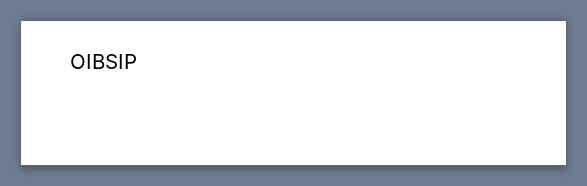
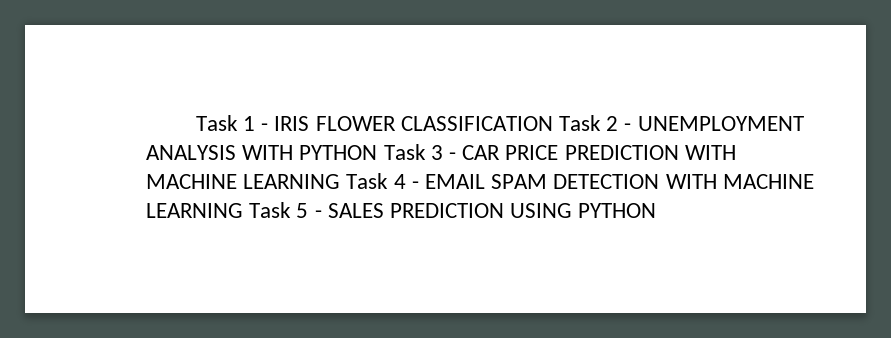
- OIBSIP
+ Task 1 - IRIS FLOWER CLASSIFICATION Task 2 - UNEMPLOYMENT ANALYSIS WITH PYTHON Task 3 - CAR PRICE PREDICTION WITH MACHINE LEARNING Task 4 - EMAIL SPAM DETECTION WITH MACHINE LEARNING Task 5 - SALES PREDICTION USING PYTHON

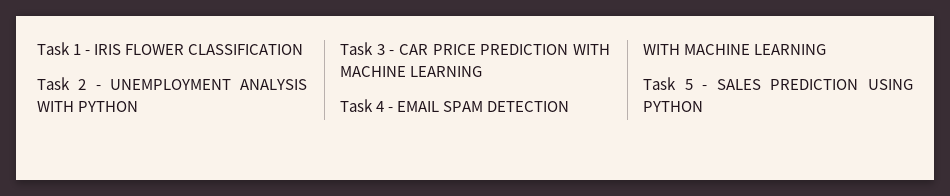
- Task 1 - IRIS FLOWER CLASSIFICATION Task 2 - UNEMPLOYMENT ANALYSIS WITH PYTHON Task 3 - CAR PRICE PREDICTION WITH MACHINE LEARNING Task 4 - EMAIL SPAM DETECTION WITH MACHINE LEARNING Task 5 - SALES PREDICTION USING PYTHON
+ Task 1 - IRIS FLOWER CLASSIFICATION
+ Task 2 - UNEMPLOYMENT ANALYSIS WITH PYTHON
+ Task 3 - CAR PRICE PREDICTION WITH MACHINE LEARNING
+ Task 4 - EMAIL SPAM DETECTION WITH MACHINE LEARNING
+ Task 5 - SALES PREDICTION USING PYTHON

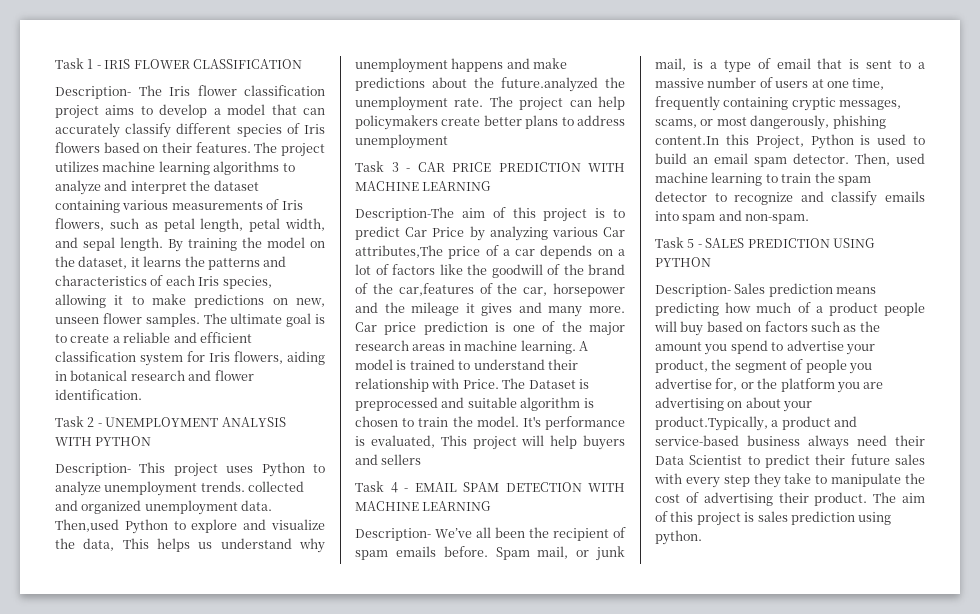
+ Description- The Iris flower classification project aims to develop a model that can accurately classify different species of Iris flowers based on their features. The project utilizes machine learning algorithms to analyze and interpret the dataset containing various measurements of Iris flowers, such as petal length, petal width, and sepal length. By training the model on the dataset, it learns the patterns and characteristics of each Iris species, allowing it to make predictions on new, unseen flower samples. The ultimate goal is to create a reliable and efficient classification system for Iris flowers, aiding in botanical research and flower identification.
+ Description- This project uses Python to analyze unemployment trends. collected and organized unemployment data. Then,used Python to explore and visualize the data, This helps us understand why unemployment happens and make predictions about the future.analyzed the unemployment rate. The project can help policymakers create better plans to address unemployment
+ Description-The aim of this project is to predict Car Price by analyzing various Car attributes,The price of a car depends on a lot of factors like the goodwill of the brand of the car,features of the car, horsepower and the mileage it gives and many more. Car price prediction is one of the major research areas in machine learning. A model is trained to understand their relationship with Price. The Dataset is preprocessed and suitable algorithm is chosen to train the model. It's performance is evaluated, This project will help buyers and sellers
+ Description- We’ve all been the recipient of spam emails before. Spam mail, or junk mail, is a type of email that is sent to a massive number of users at one time, frequently containing cryptic messages, scams, or most dangerously, phishing content.In this Project, Python is used to build an email spam detector. Then, used machine learning to train the spam detector to recognize and classify emails into spam and non-spam.
+ Description- Sales prediction means predicting how much of a product people will buy based on factors such as the amount you spend to advertise your product, the segment of people you advertise for, or the platform you are advertising on about your product.Typically, a product and service-based business always need their Data Scientist to predict their future sales with every step they take to manipulate the cost of advertising their product. The aim of this project is sales prediction using python.

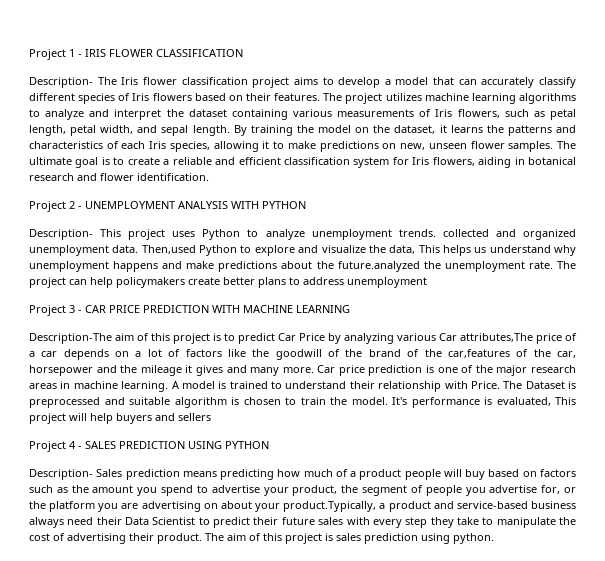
- Task 1 - IRIS FLOWER CLASSIFICATION
+ Project 1 - IRIS FLOWER CLASSIFICATION
- Task 2 - UNEMPLOYMENT ANALYSIS WITH PYTHON
+ Project 2 - UNEMPLOYMENT ANALYSIS WITH PYTHON
- Task 3 - CAR PRICE PREDICTION WITH MACHINE LEARNING
+ Project 3 - CAR PRICE PREDICTION WITH MACHINE LEARNING
- Task 4 - EMAIL SPAM DETECTION WITH MACHINE LEARNING
- Description- We’ve all been the recipient of spam emails before. Spam mail, or junk mail, is a type of email that is sent to a massive number of users at one time, frequently containing cryptic messages, scams, or most dangerously, phishing content.In this Project, Python is used to build an email spam detector. Then, used machine learning to train the spam detector to recognize and classify emails into spam and non-spam.
- Task 5 - SALES PREDICTION USING PYTHON
+ Project 4 - SALES PREDICTION USING PYTHON

